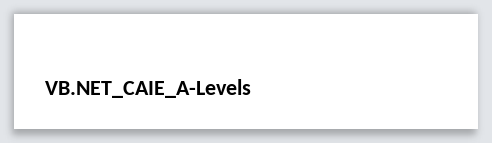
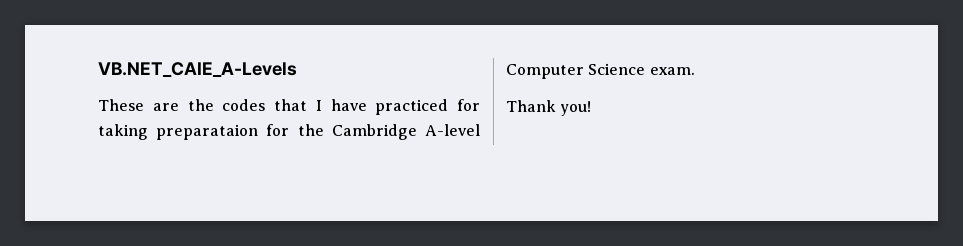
+ These are the codes that I have practiced for taking preparataion for the Cambridge A-level Computer Science exam.
+ Thank you!

